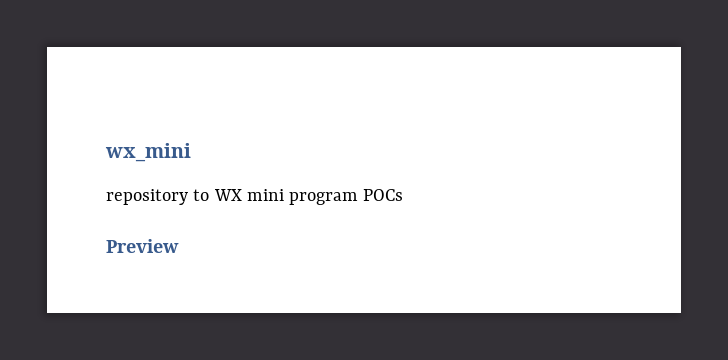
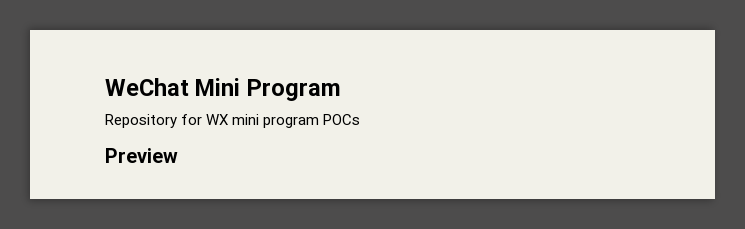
- wx_mini
- repository to WX mini program POCs
+ WeChat Mini Program
+ Repository for WX mini program POCs

